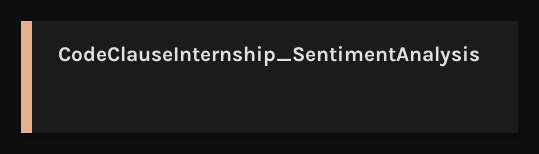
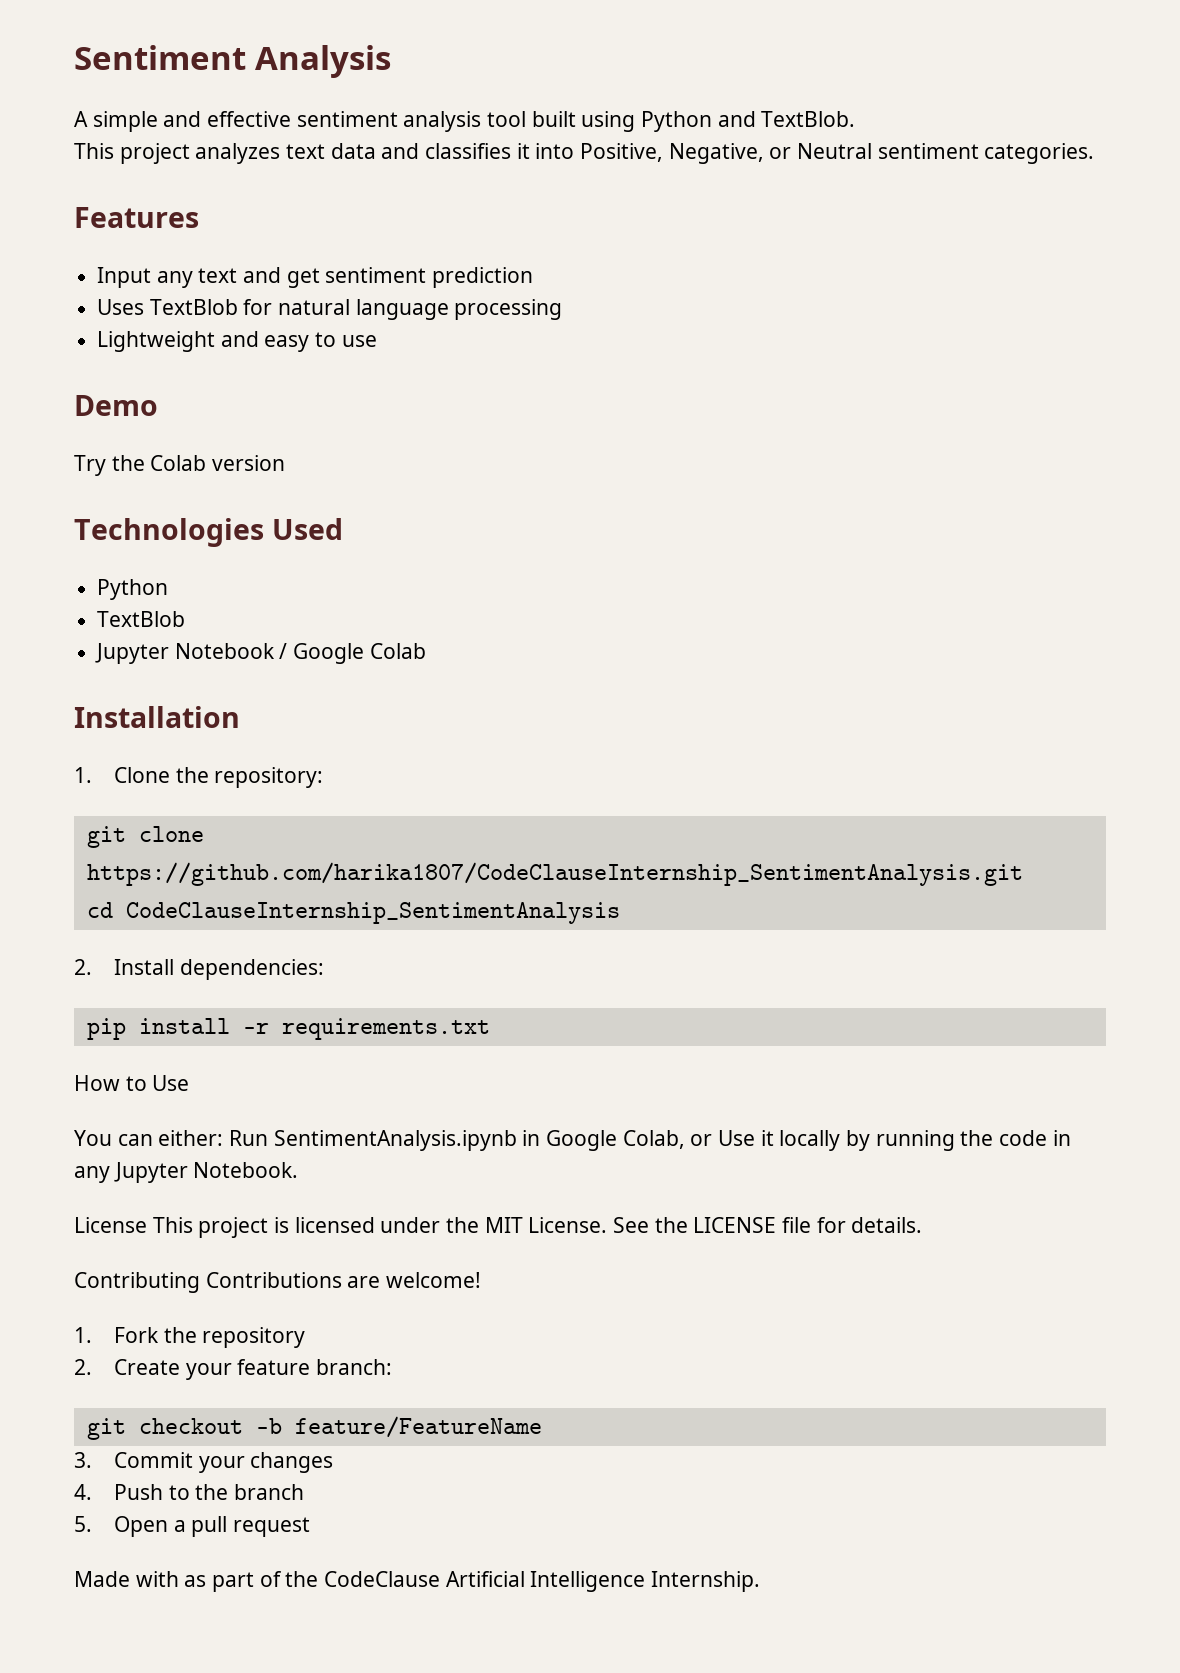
- CodeClauseInternship_SentimentAnalysis
+ Sentiment Analysis
+ A simple and effective sentiment analysis tool built using Python and TextBlob.
+ This project analyzes text data and classifies it into Positive, Negative, or Neutral sentiment categories.
+ Features
+ Input any text and get sentiment prediction
+ Uses TextBlob for natural language processing
+ Lightweight and easy to use
+ Demo
+ Try the Colab version
+ Technologies Used
+ Python
+ TextBlob
+ Jupyter Notebook / Google Colab
+ Installation
+ 1. Clone the repository:
+ git clone https://github.com/harika1807/CodeClauseInternship_SentimentAnalysis.git
+ cd CodeClauseInternship_SentimentAnalysis
+ 2. Install dependencies:
+ pip install -r requirements.txt
+ How to Use
+ You can either: Run SentimentAnalysis.ipynb in Google Colab, or Use it locally by running the code in any Jupyter Notebook.
+ License This project is licensed under the MIT License. See the LICENSE file for details.
+ Contributing Contributions are welcome!
+ 1. Fork the repository
+ 2. Create your feature branch:
+ git checkout -b feature/FeatureName
+ 3. Commit your changes
+ 4. Push to the branch
+ 5. Open a pull request
+ Made with as part of the CodeClause Artificial Intelligence Internship.

